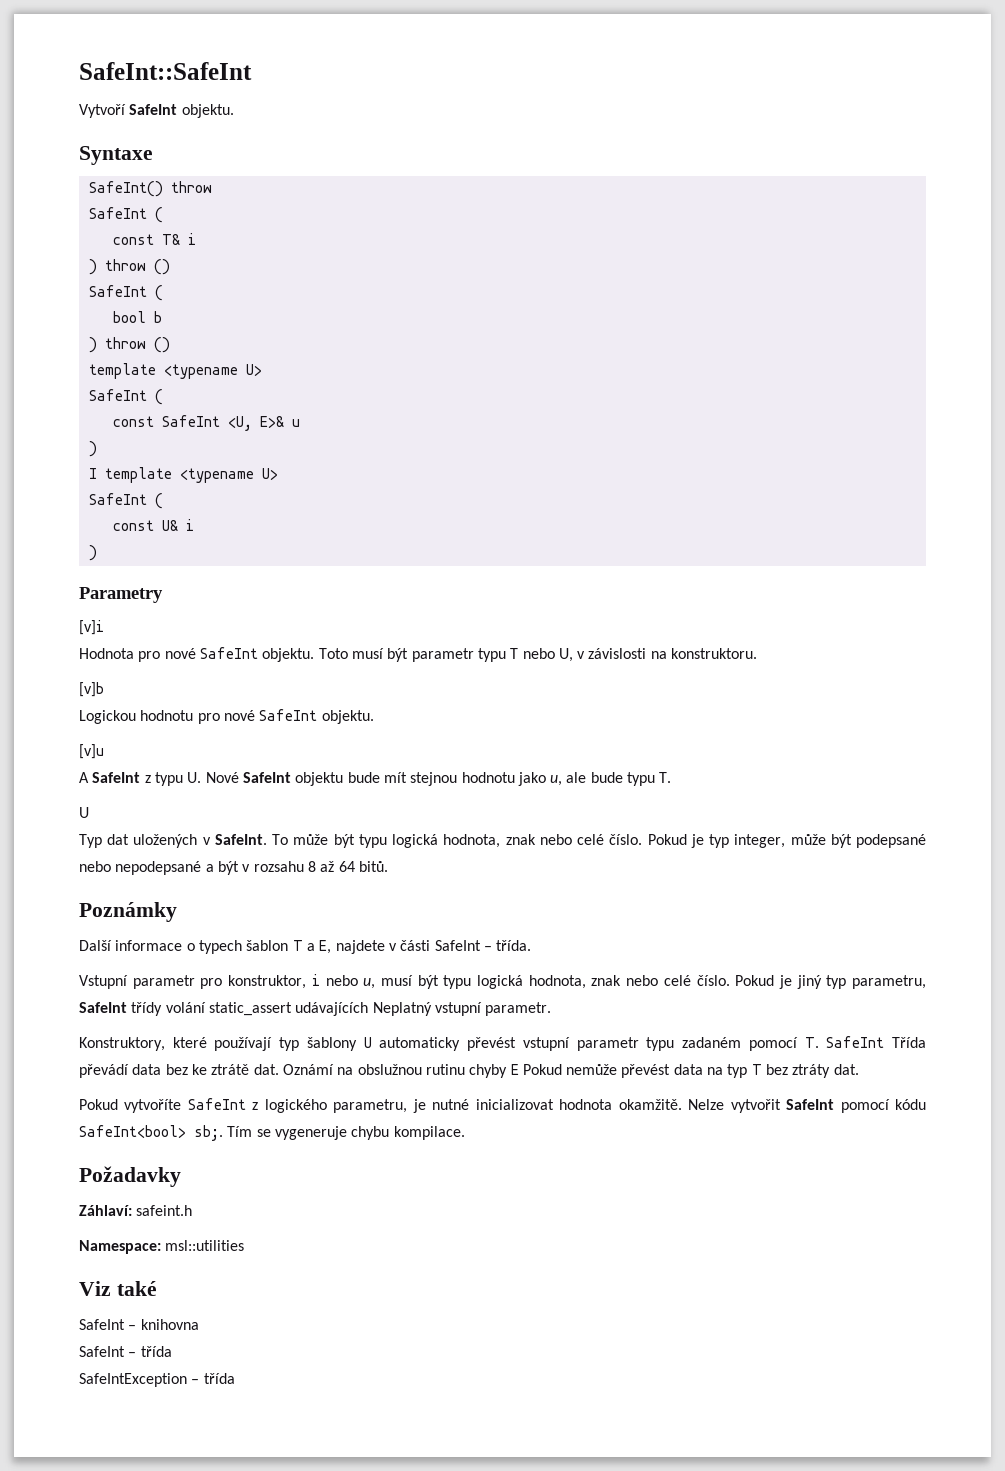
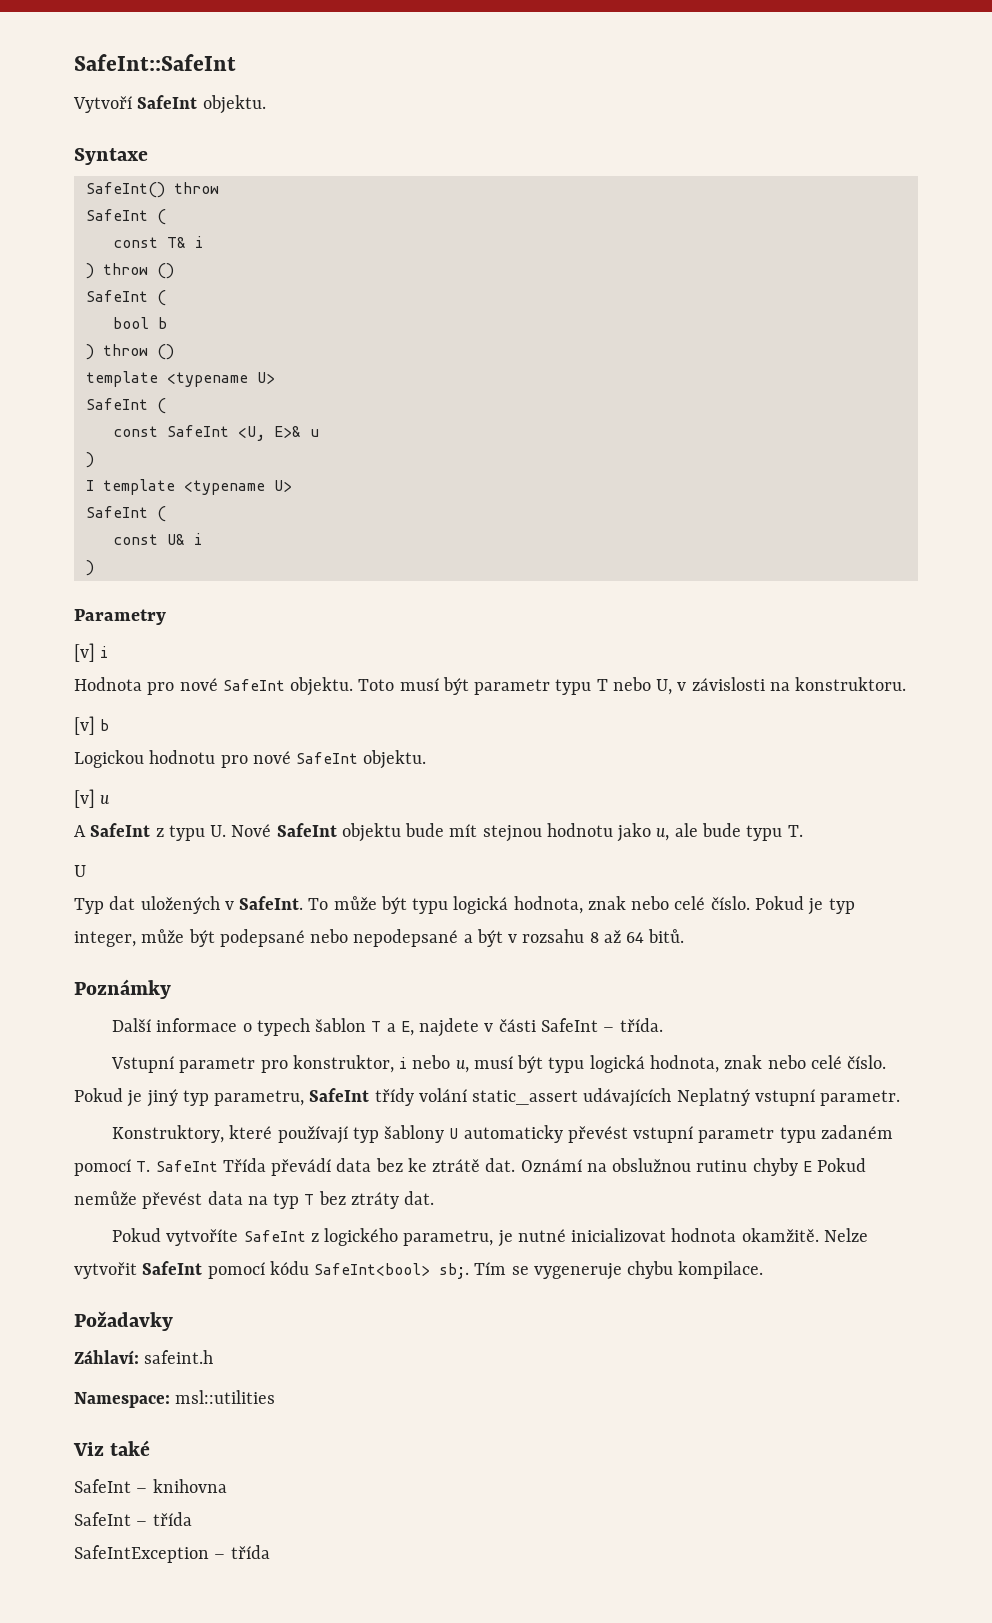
- [v]i
+ [v] i
- [v]b
+ [v] b
- [v]u
+ [v] u

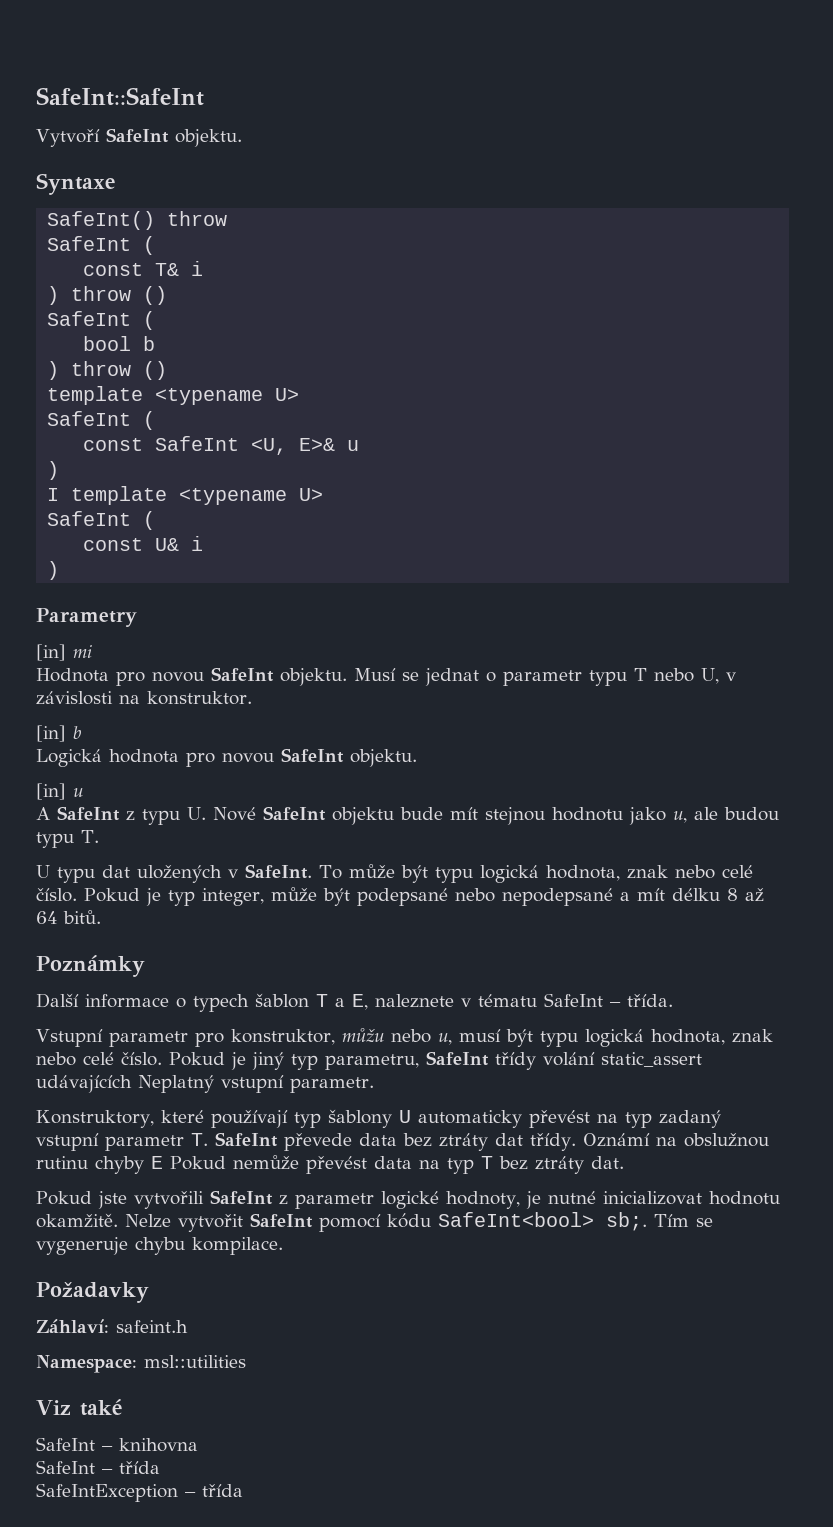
- [v] i
+ [in] mi
- Hodnota pro nové SafeInt objektu. Toto musí být parametr typu T nebo U, v závislosti na konstruktoru.
- [v] b
- Logickou hodnotu pro nové SafeInt objektu.
- [v] u
+ Hodnota pro novou SafeInt objektu. Musí se jednat o parametr typu T nebo U, v závislosti na konstruktor.
+ [in] b
+ Logická hodnota pro novou SafeInt objektu.
+ [in] u
- A SafeInt z typu U. Nové SafeInt objektu bude mít stejnou hodnotu jako u, ale bude typu T.
- U
- Typ dat uložených v SafeInt.
+ A SafeInt z typu U. Nové SafeInt objektu bude mít stejnou hodnotu jako u, ale budou typu T.
+ U typu dat uložených v SafeInt.
- Pokud je typ integer, může být podepsané nebo nepodepsané a být v rozsahu 8 až 64 bitů.
+ Pokud je typ integer, může být podepsané nebo nepodepsané a mít délku 8 až 64 bitů.
- Další informace o typech šablon T a E, najdete v části SafeInt – třída.
+ Další informace o typech šablon T a E, naleznete v tématu SafeInt – třída.
- Vstupní parametr pro konstruktor, i nebo u, musí být typu logická hodnota, znak nebo celé číslo.
+ Vstupní parametr pro konstruktor, můžu nebo u, musí být typu logická hodnota, znak nebo celé číslo.
- Konstruktory, které používají typ šablony U automaticky převést vstupní parametr typu zadaném pomocí T. SafeInt Třída převádí data bez ke ztrátě dat.
+ Konstruktory, které používají typ šablony U automaticky převést na typ zadaný vstupní parametr T. SafeInt převede data bez ztráty dat třídy.
- Pokud vytvoříte SafeInt z logického parametru, je nutné inicializovat hodnota okamžitě.
+ Pokud jste vytvořili SafeInt z parametr logické hodnoty, je nutné inicializovat hodnotu okamžitě.

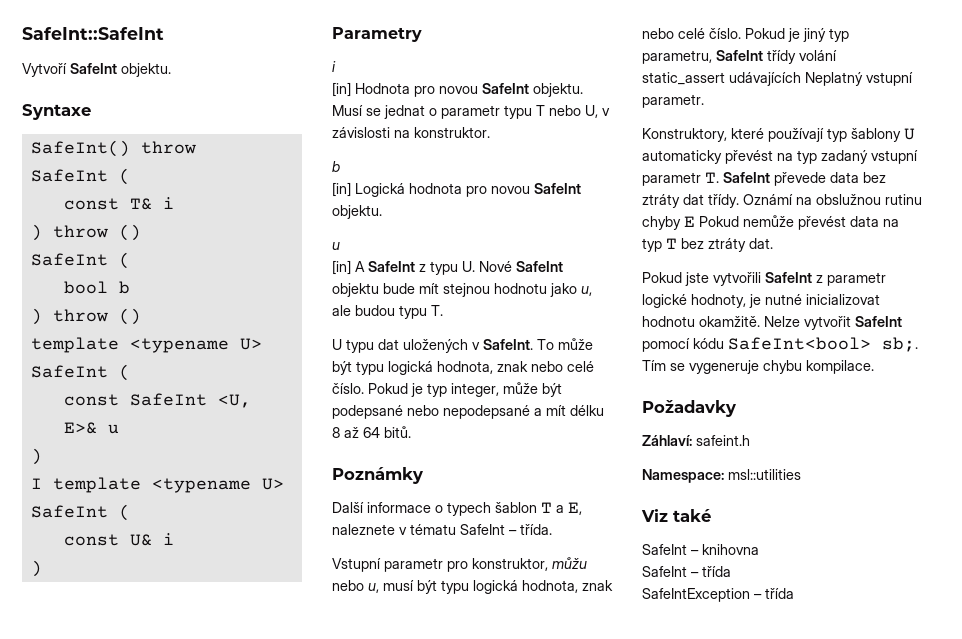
  Parametry
- [in] mi
- Hodnota pro novou SafeInt objektu.
+ i
+ [in] Hodnota pro novou SafeInt objektu.
  Musí se jednat o parametr typu T nebo U, v závislosti na konstruktor.
- [in] b
- Logická hodnota pro novou SafeInt objektu.
- [in] u
- A SafeInt z typu U. Nové SafeInt objektu bude mít stejnou hodnotu jako u, ale budou typu T.
+ b
+ [in] Logická hodnota pro novou SafeInt objektu.
+ u
+ [in] A SafeInt z typu U. Nové SafeInt objektu bude mít stejnou hodnotu jako u, ale budou typu T.

